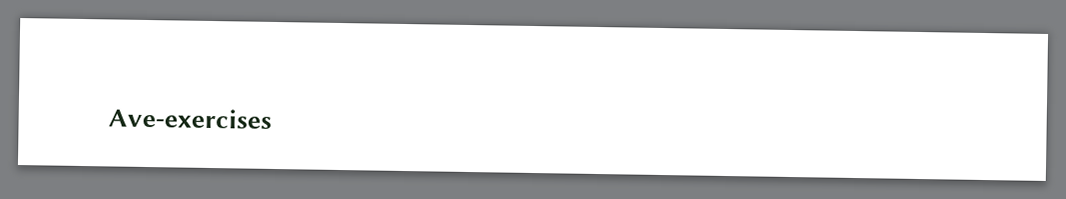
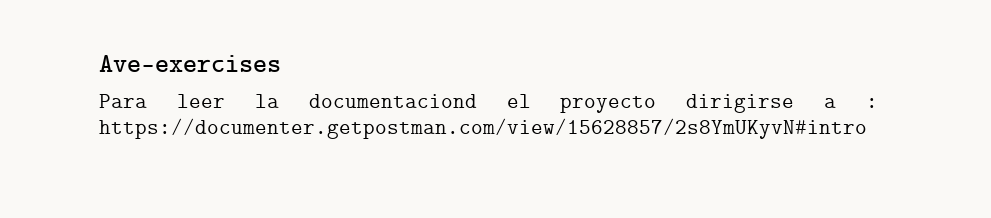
+ Para leer la documentaciond el proyecto dirigirse a : https://documenter.getpostman.com/view/15628857/2s8YmUKyvN#intro

